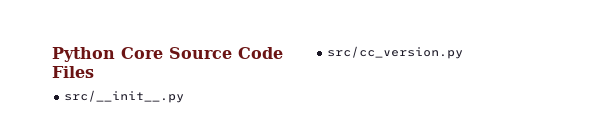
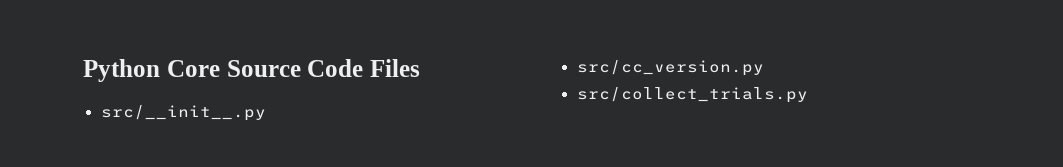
+ src/collect_trials.py

